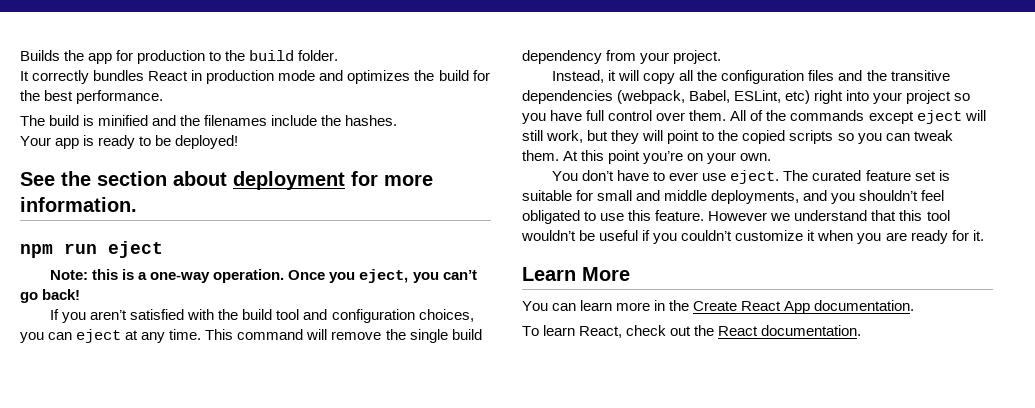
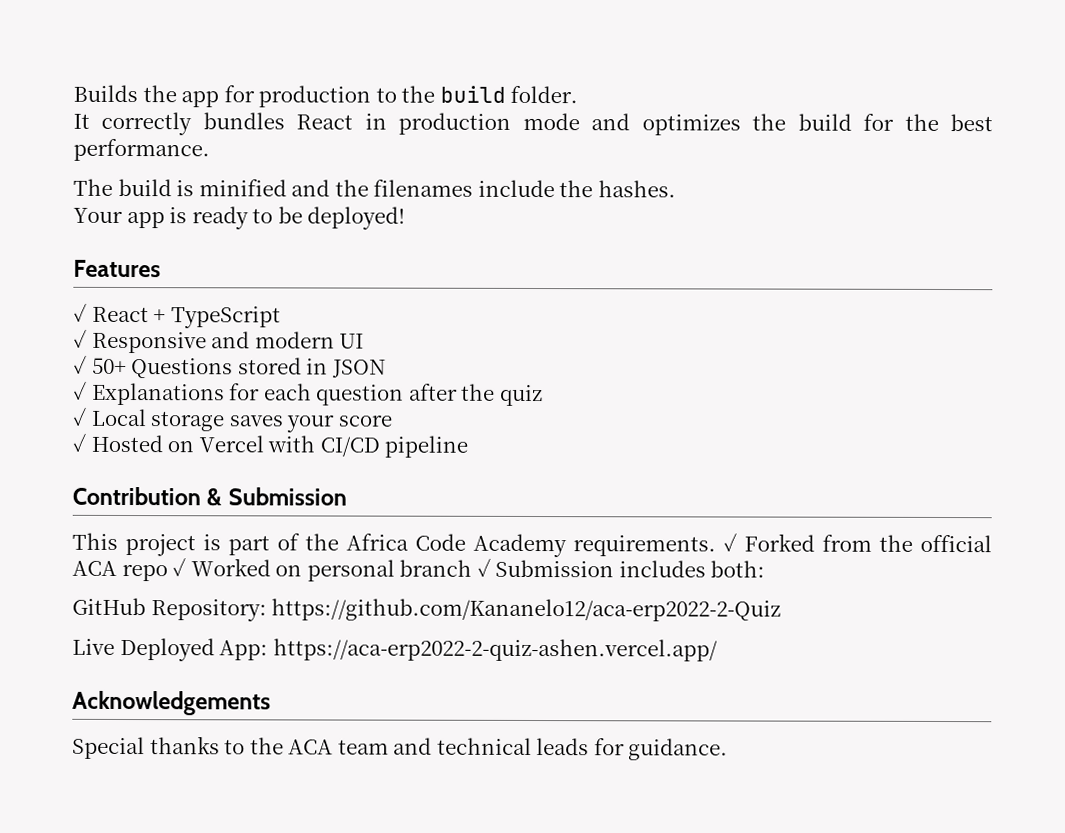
- See the section about deployment for more information.
- npm run eject
- Note: this is a one-way operation. Once you eject, you can’t go back!
- If you aren’t satisfied with the build tool and configuration choices, you can eject at any time. This command will remove the single build dependency from your project.
- Instead, it will copy all the configuration files and the transitive dependencies (webpack, Babel, ESLint, etc) right into your project so you have full control over them. All of the commands except eject will still work, but they will point to the copied scripts so you can tweak them. At this point you’re on your own.
- You don’t have to ever use eject. The curated feature set is suitable for small and middle deployments, and you shouldn’t feel obligated to use this feature. However we understand that this tool wouldn’t be useful if you couldn’t customize it when you are ready for it.
- Learn More
- You can learn more in the Create React App documentation.
- To learn React, check out the React documentation.
+ Features
+ ✓ React + TypeScript
+ ✓ Responsive and modern UI
+ ✓ 50+ Questions stored in JSON
+ ✓ Explanations for each question after the quiz
+ ✓ Local storage saves your score
+ ✓ Hosted on Vercel with CI/CD pipeline
+ Contribution & Submission
+ This project is part of the Africa Code Academy requirements. ✓ Forked from the official ACA repo ✓ Worked on personal branch ✓ Submission includes both:
+ GitHub Repository: https://github.com/Kananelo12/aca-erp2022-2-Quiz
+ Live Deployed App: https://aca-erp2022-2-quiz-ashen.vercel.app/
+ Acknowledgements
+ Special thanks to the ACA team and technical leads for guidance.

